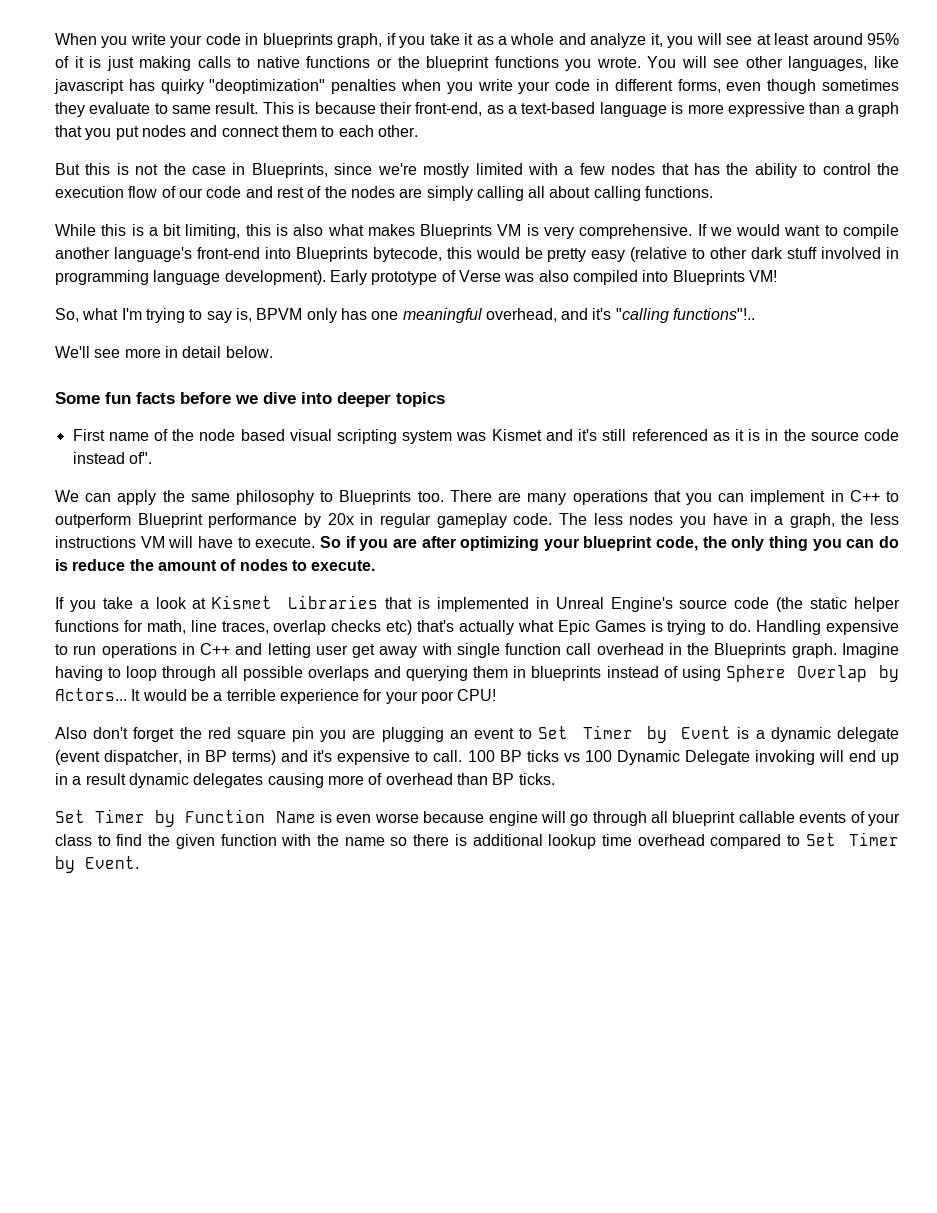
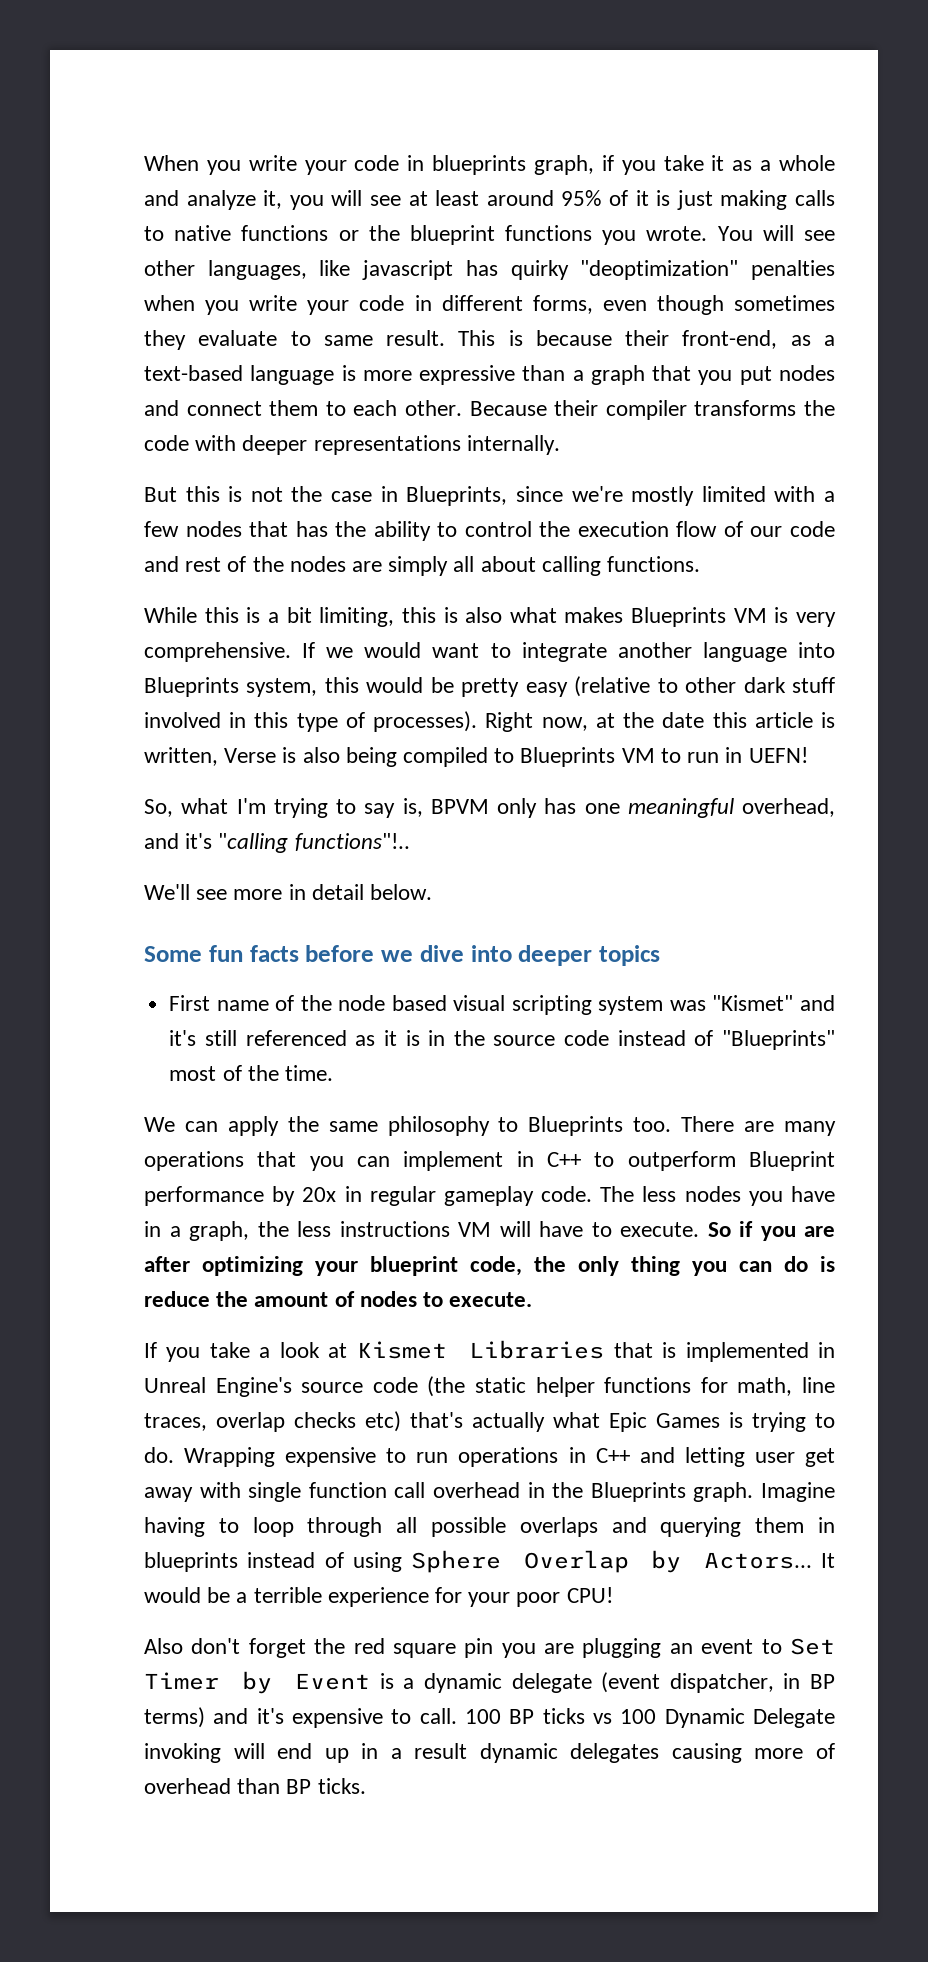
+ Because their compiler transforms the code with deeper representations internally.
- But this is not the case in Blueprints, since we're mostly limited with a few nodes that has the ability to control the execution flow of our code and rest of the nodes are simply calling all about calling functions.
+ But this is not the case in Blueprints, since we're mostly limited with a few nodes that has the ability to control the execution flow of our code and rest of the nodes are simply all about calling functions.
- If we would want to compile another language's front-end into Blueprints bytecode, this would be pretty easy (relative to other dark stuff involved in programming language development). Early prototype of Verse was also compiled into Blueprints VM!
+ If we would want to integrate another language into Blueprints system, this would be pretty easy (relative to other dark stuff involved in this type of processes). Right now, at the date this article is written, Verse is also being compiled to Blueprints VM to run in UEFN!
- First name of the node based visual scripting system was Kismet and it's still referenced as it is in the source code instead of".
+ First name of the node based visual scripting system was "Kismet" and it's still referenced as it is in the source code instead of "Blueprints" most of the time.
- Handling expensive to run operations in C++ and letting user get away with single function call overhead in the Blueprints graph.
+ Wrapping expensive to run operations in C++ and letting user get away with single function call overhead in the Blueprints graph.
- Set Timer by Function Name is even worse because engine will go through all blueprint callable events of your class to find the given function with the name so there is additional lookup time overhead compared to Set Timer by Event.

